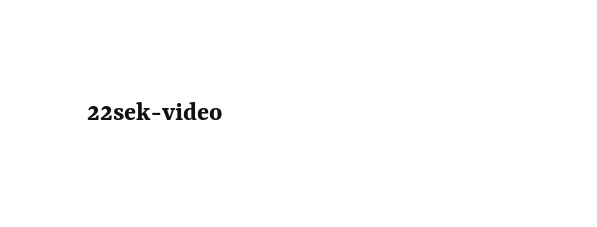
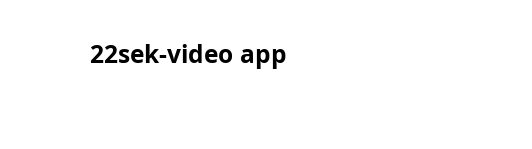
- 22sek-video
+ 22sek-video app

